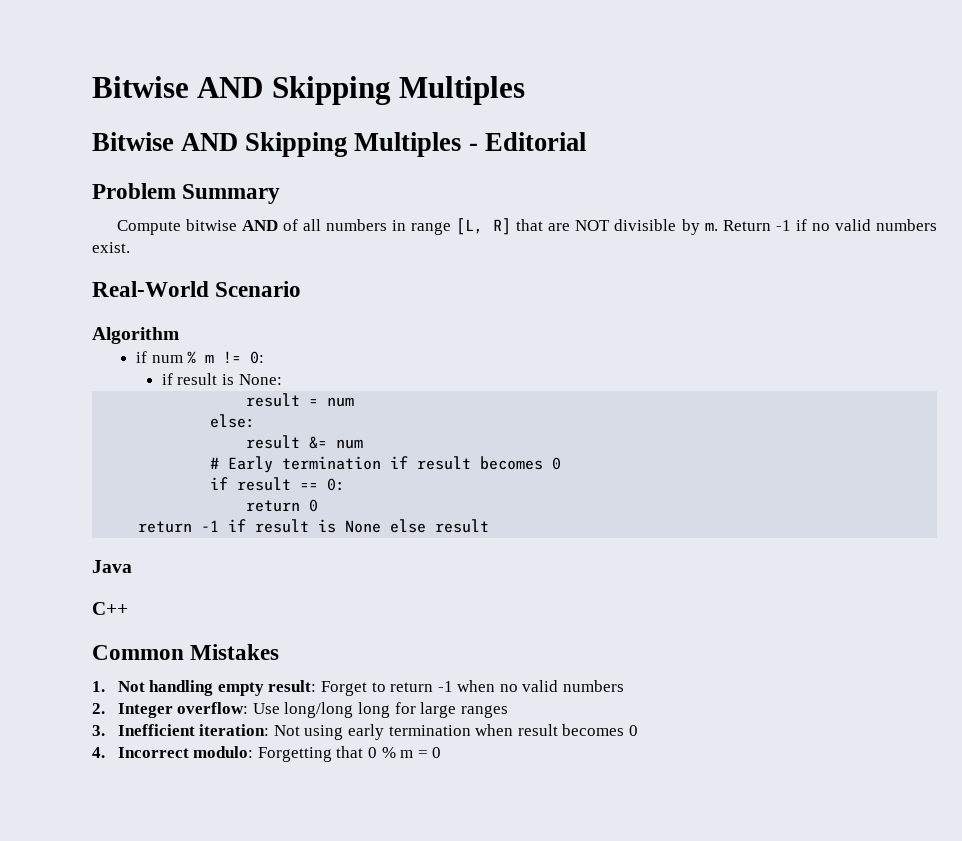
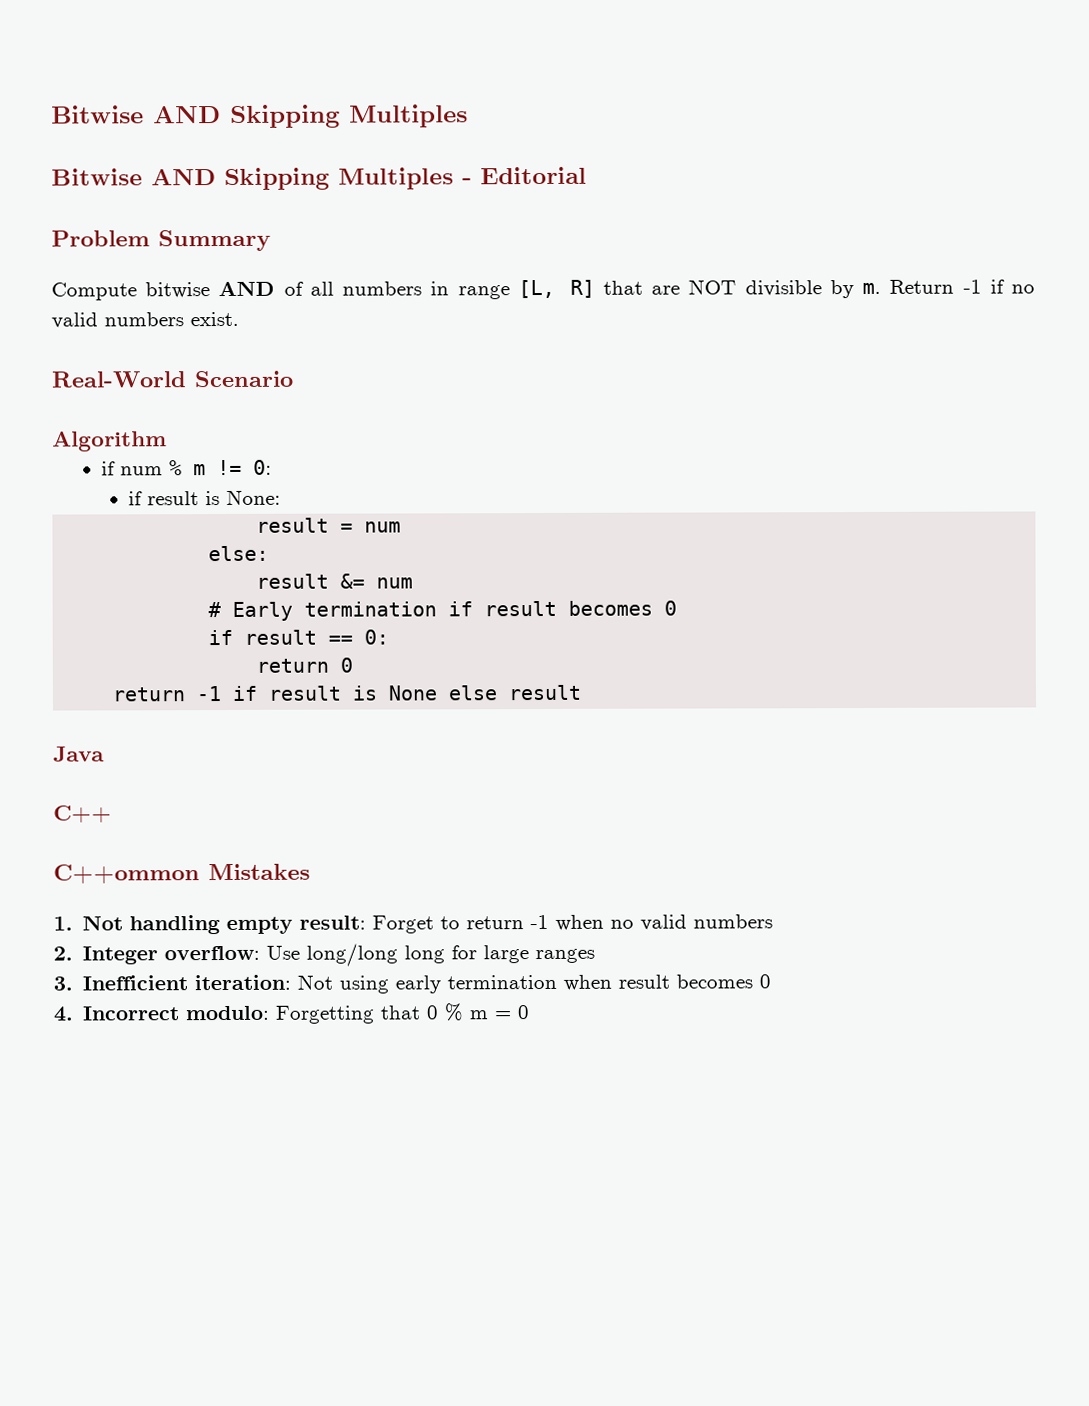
- Common Mistakes
+ C++ommon Mistakes

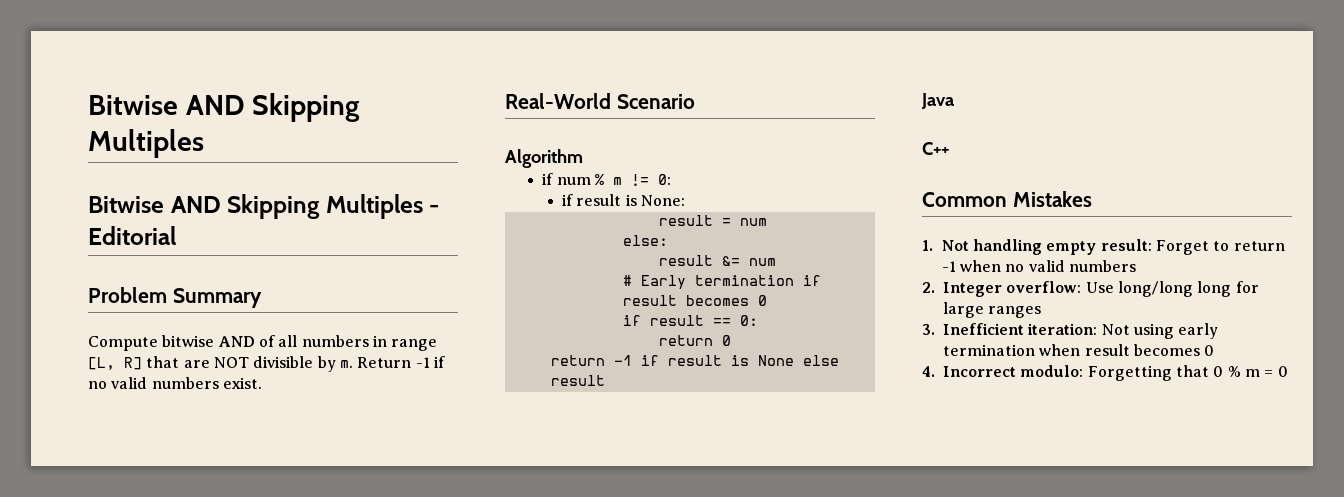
- C++ommon Mistakes
+ Common Mistakes

